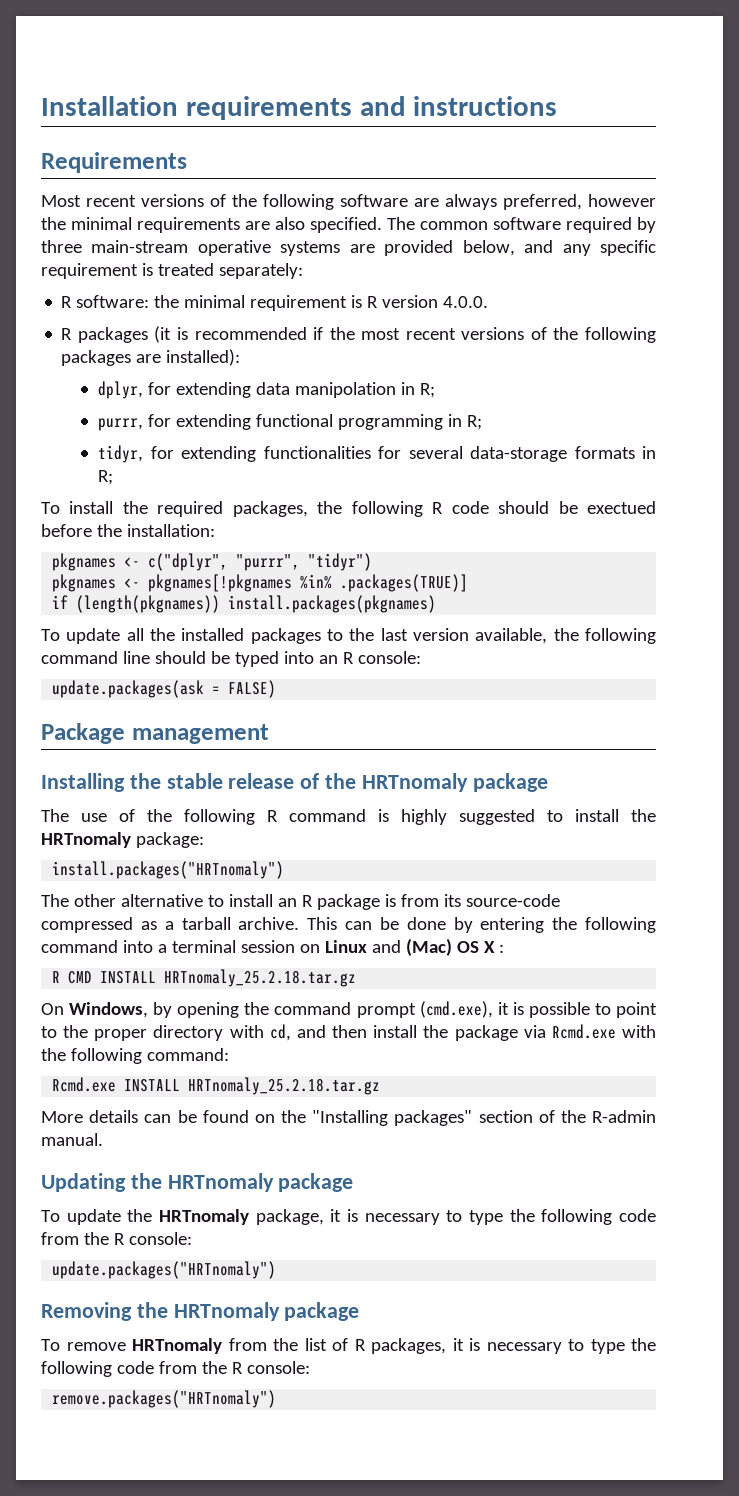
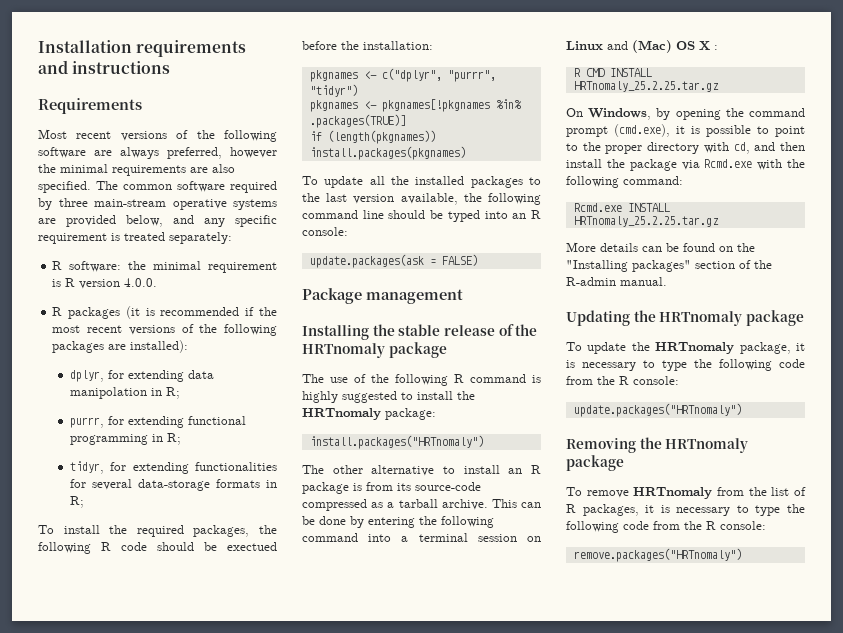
- R CMD INSTALL HRTnomaly_25.2.18.tar.gz
+ R CMD INSTALL HRTnomaly_25.2.25.tar.gz
- Rcmd.exe INSTALL HRTnomaly_25.2.18.tar.gz
+ Rcmd.exe INSTALL HRTnomaly_25.2.25.tar.gz

